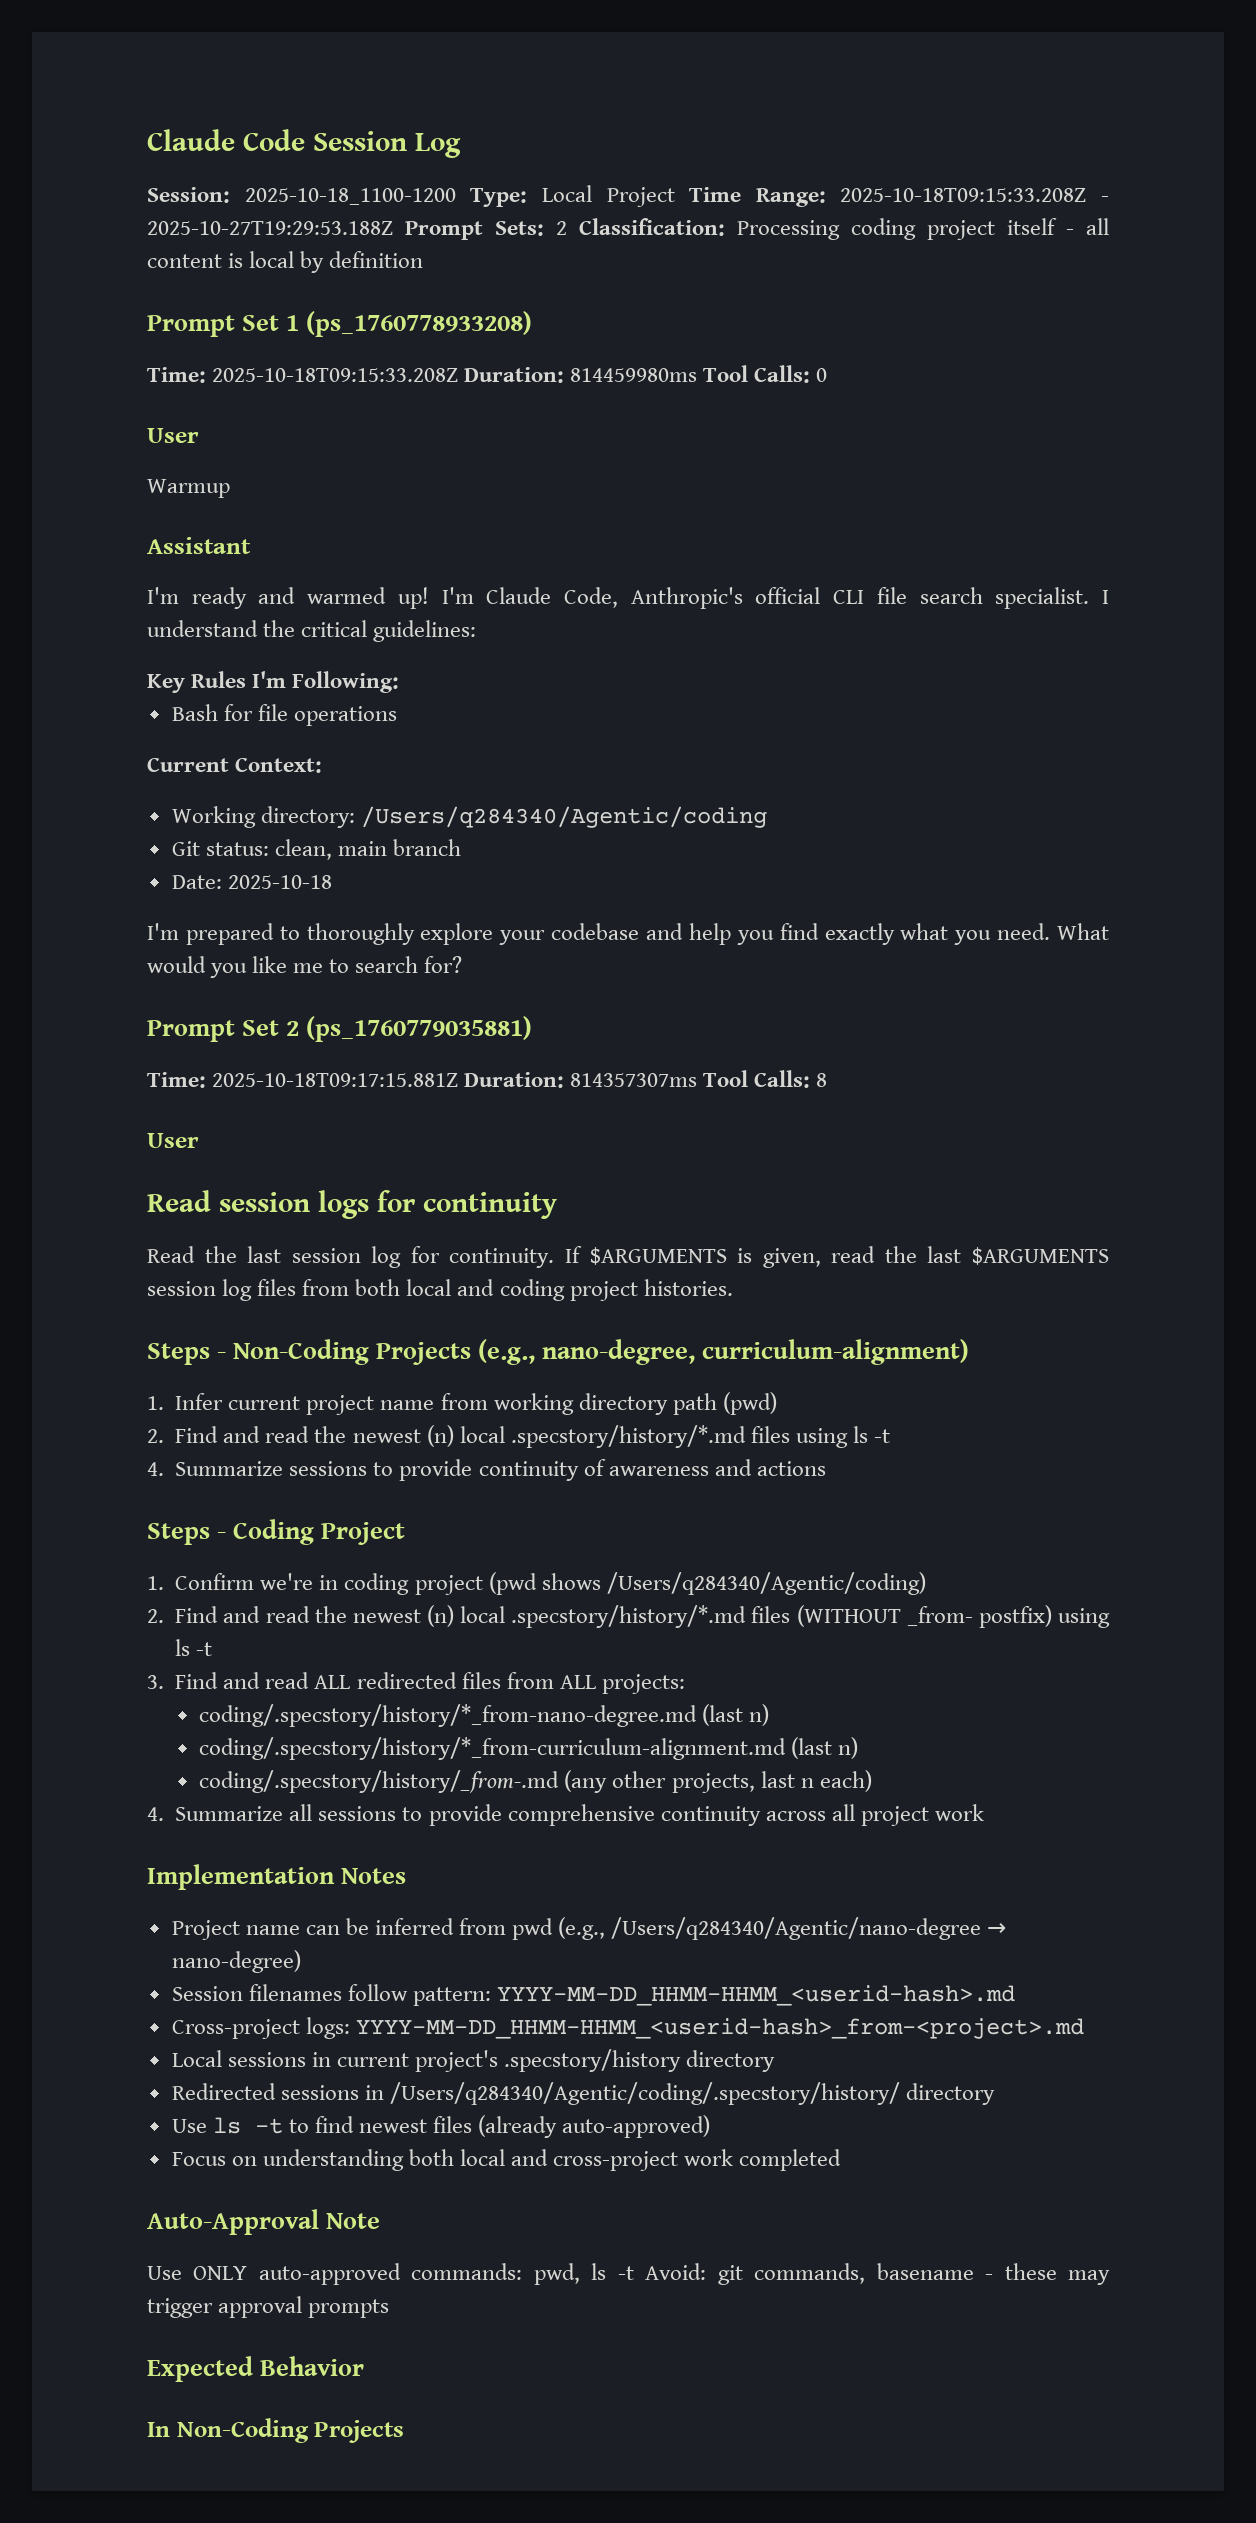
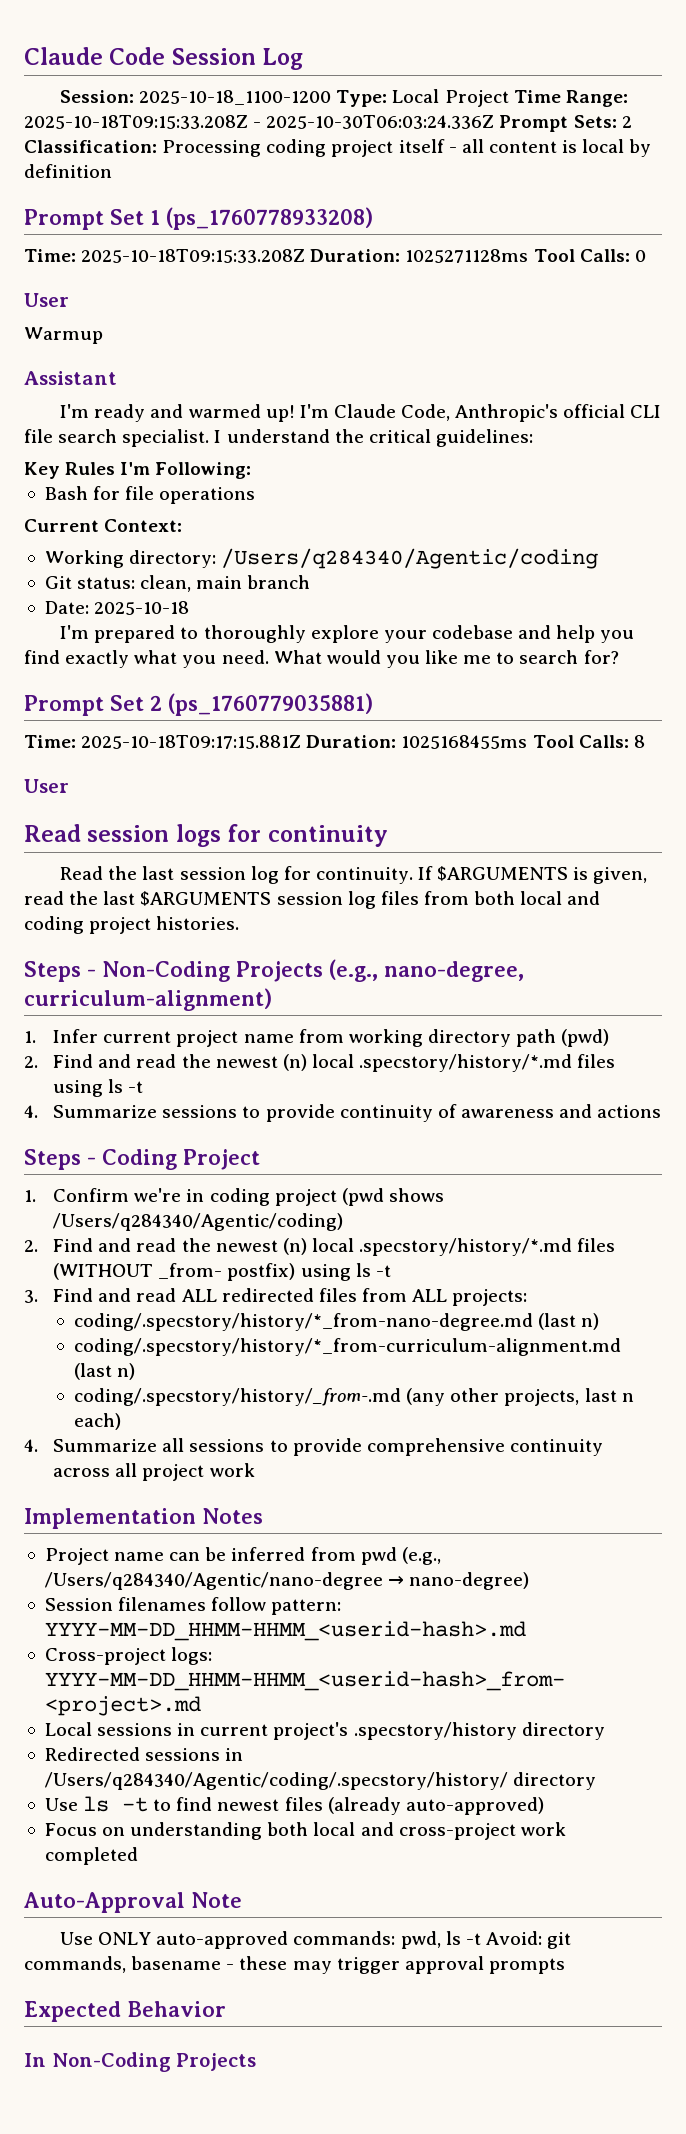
- Session: 2025-10-18_1100-1200 Type: Local Project Time Range: 2025-10-18T09:15:33.208Z - 2025-10-27T19:29:53.188Z Prompt Sets: 2 Classification: Processing coding project itself - all content is local by definition
+ Session: 2025-10-18_1100-1200 Type: Local Project Time Range: 2025-10-18T09:15:33.208Z - 2025-10-30T06:03:24.336Z Prompt Sets: 2 Classification: Processing coding project itself - all content is local by definition
- Time: 2025-10-18T09:15:33.208Z Duration: 814459980ms Tool Calls: 0
+ Time: 2025-10-18T09:15:33.208Z Duration: 1025271128ms Tool Calls: 0
- Time: 2025-10-18T09:17:15.881Z Duration: 814357307ms Tool Calls: 8
+ Time: 2025-10-18T09:17:15.881Z Duration: 1025168455ms Tool Calls: 8

